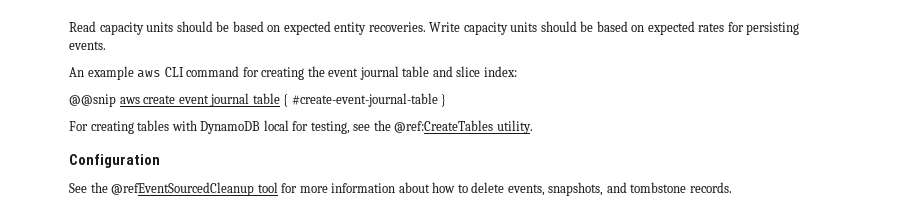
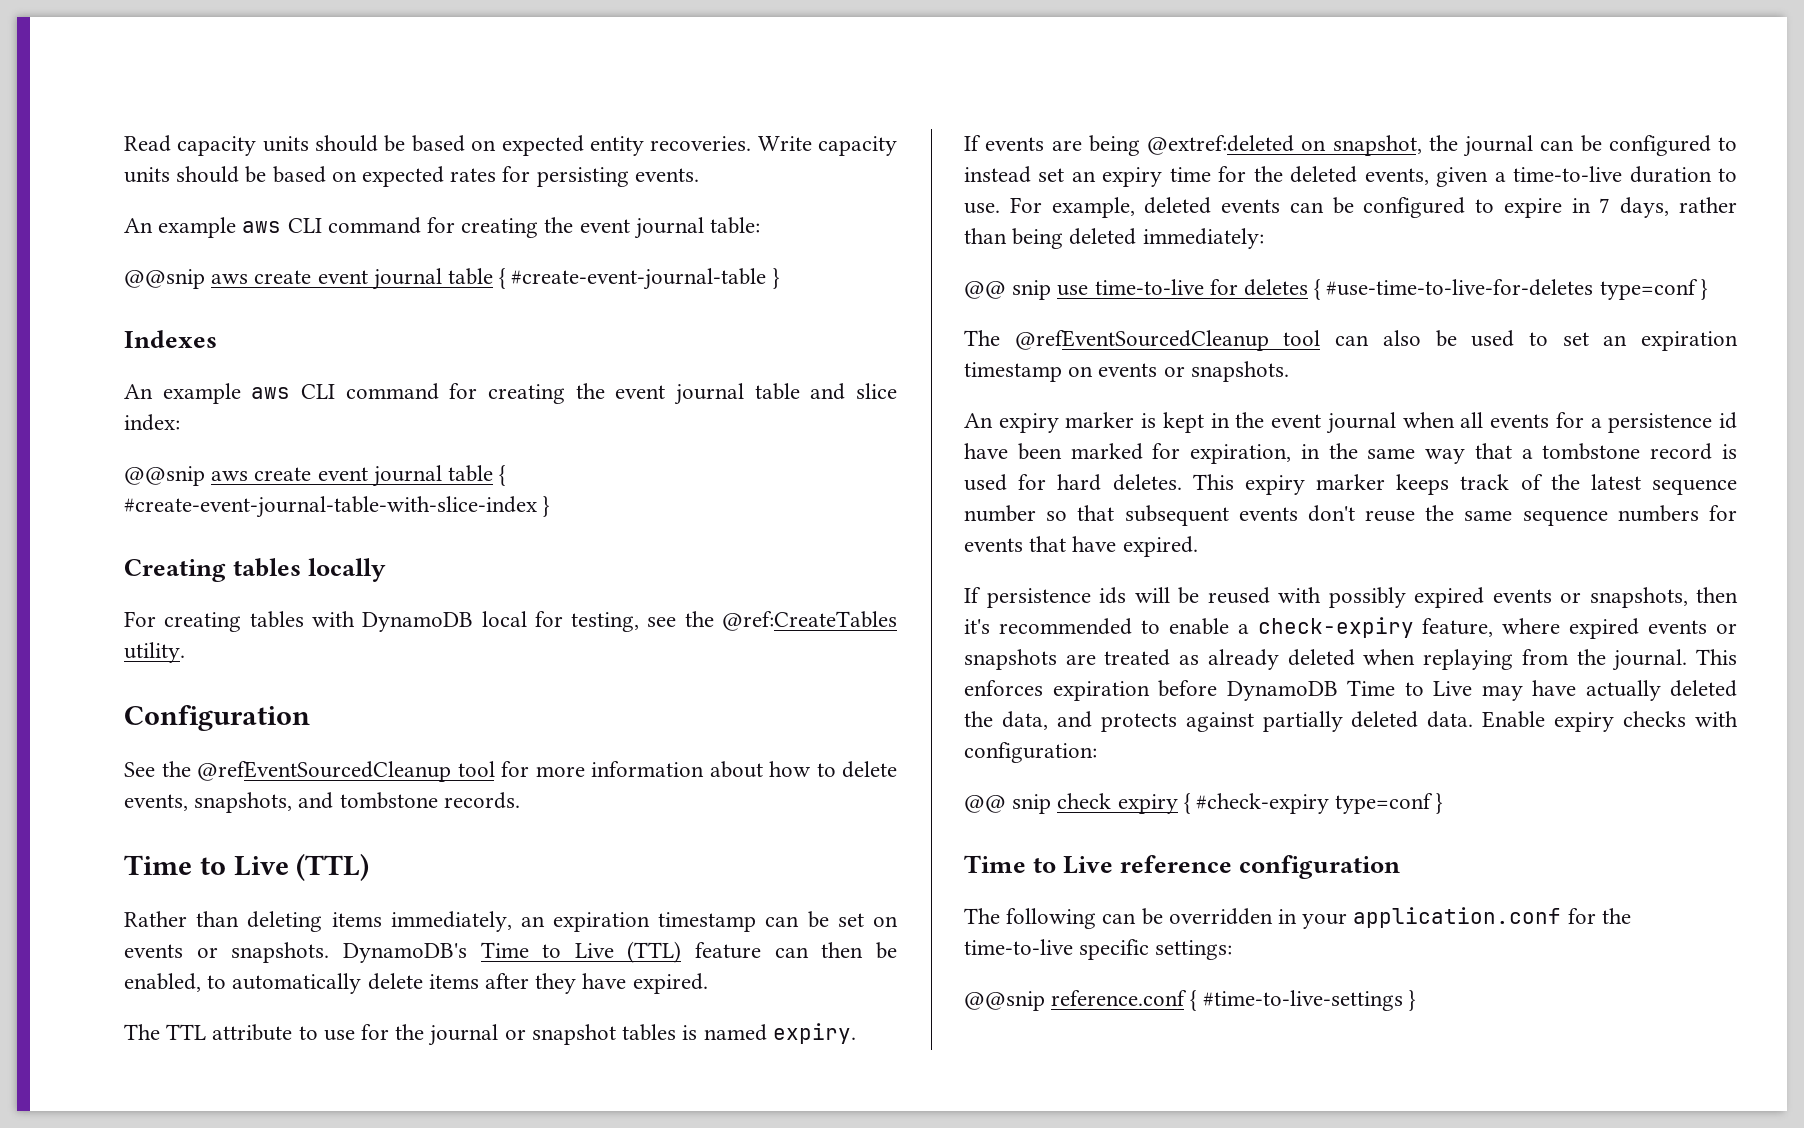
+ An example aws CLI command for creating the event journal table:
+ @@snip aws create event journal table { #create-event-journal-table }
+ Indexes
- @@snip aws create event journal table { #create-event-journal-table }
+ @@snip aws create event journal table { #create-event-journal-table-with-slice-index }
+ Creating tables locally
  See the @refEventSourcedCleanup tool for more information about how to delete events, snapshots, and tombstone records.
+ Time to Live (TTL)
+ Rather than deleting items immediately, an expiration timestamp can be set on events or snapshots. DynamoDB's Time to Live (TTL) feature can then be enabled, to automatically delete items after they have expired.
+ The TTL attribute to use for the journal or snapshot tables is named expiry.
+ If events are being @extref:deleted on snapshot, the journal can be configured to instead set an expiry time for the deleted events, given a time-to-live duration to use. For example, deleted events can be configured to expire in 7 days, rather than being deleted immediately:
+ @@ snip use time-to-live for deletes { #use-time-to-live-for-deletes type=conf }
+ The @refEventSourcedCleanup tool can also be used to set an expiration timestamp on events or snapshots.
+ An expiry marker is kept in the event journal when all events for a persistence id have been marked for expiration, in the same way that a tombstone record is used for hard deletes. This expiry marker keeps track of the latest sequence number so that subsequent events don't reuse the same sequence numbers for events that have expired.
+ If persistence ids will be reused with possibly expired events or snapshots, then it's recommended to enable a check-expiry feature, where expired events or snapshots are treated as already deleted when replaying from the journal. This enforces expiration before DynamoDB Time to Live may have actually deleted the data, and protects against partially deleted data. Enable expiry checks with configuration:
+ @@ snip check expiry { #check-expiry type=conf }
+ Time to Live reference configuration
+ The following can be overridden in your application.conf for the time-to-live specific settings:
+ @@snip reference.conf { #time-to-live-settings }

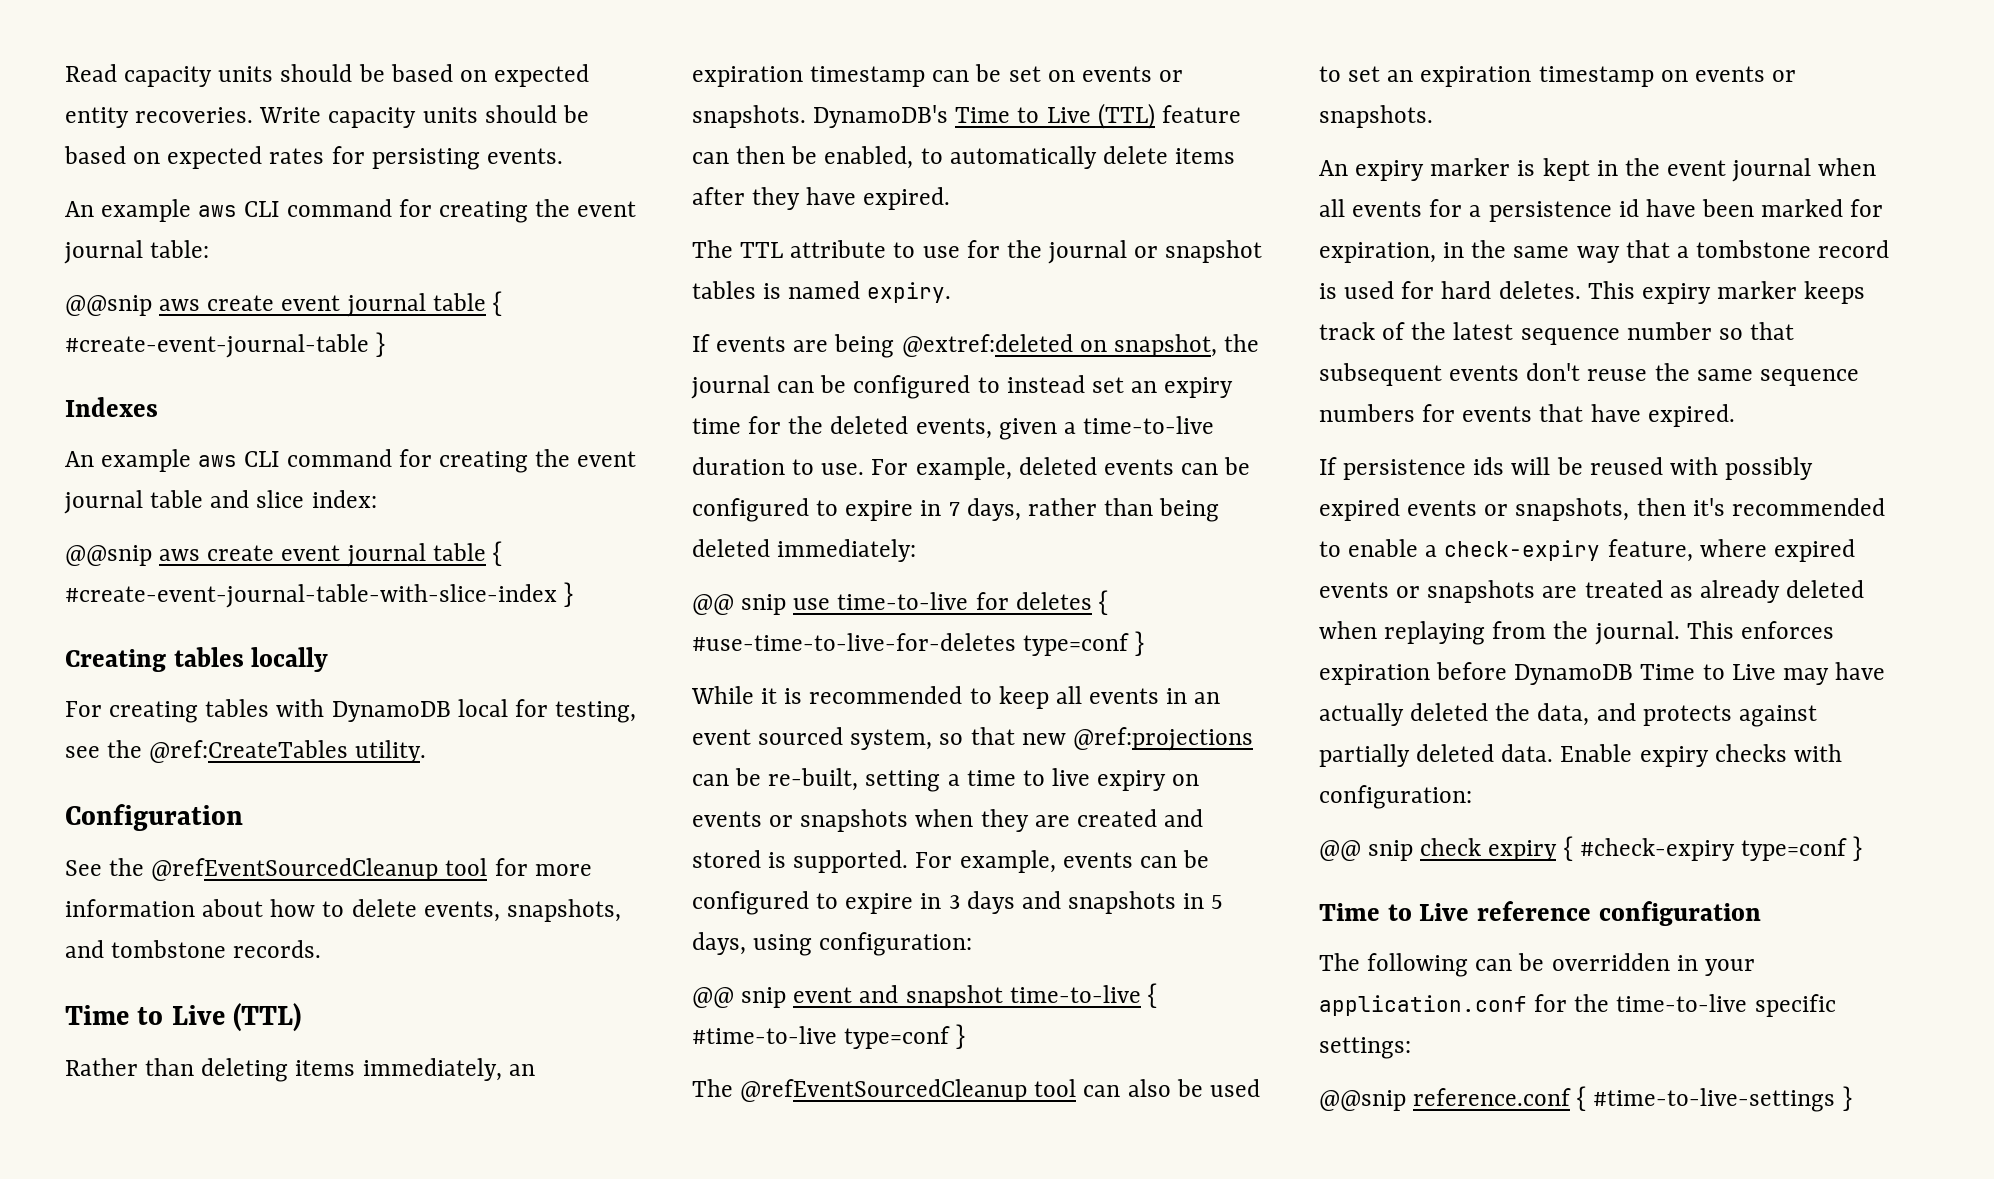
+ While it is recommended to keep all events in an event sourced system, so that new @ref:projections can be re-built, setting a time to live expiry on events or snapshots when they are created and stored is supported. For example, events can be configured to expire in 3 days and snapshots in 5 days, using configuration:
+ @@ snip event and snapshot time-to-live { #time-to-live type=conf }

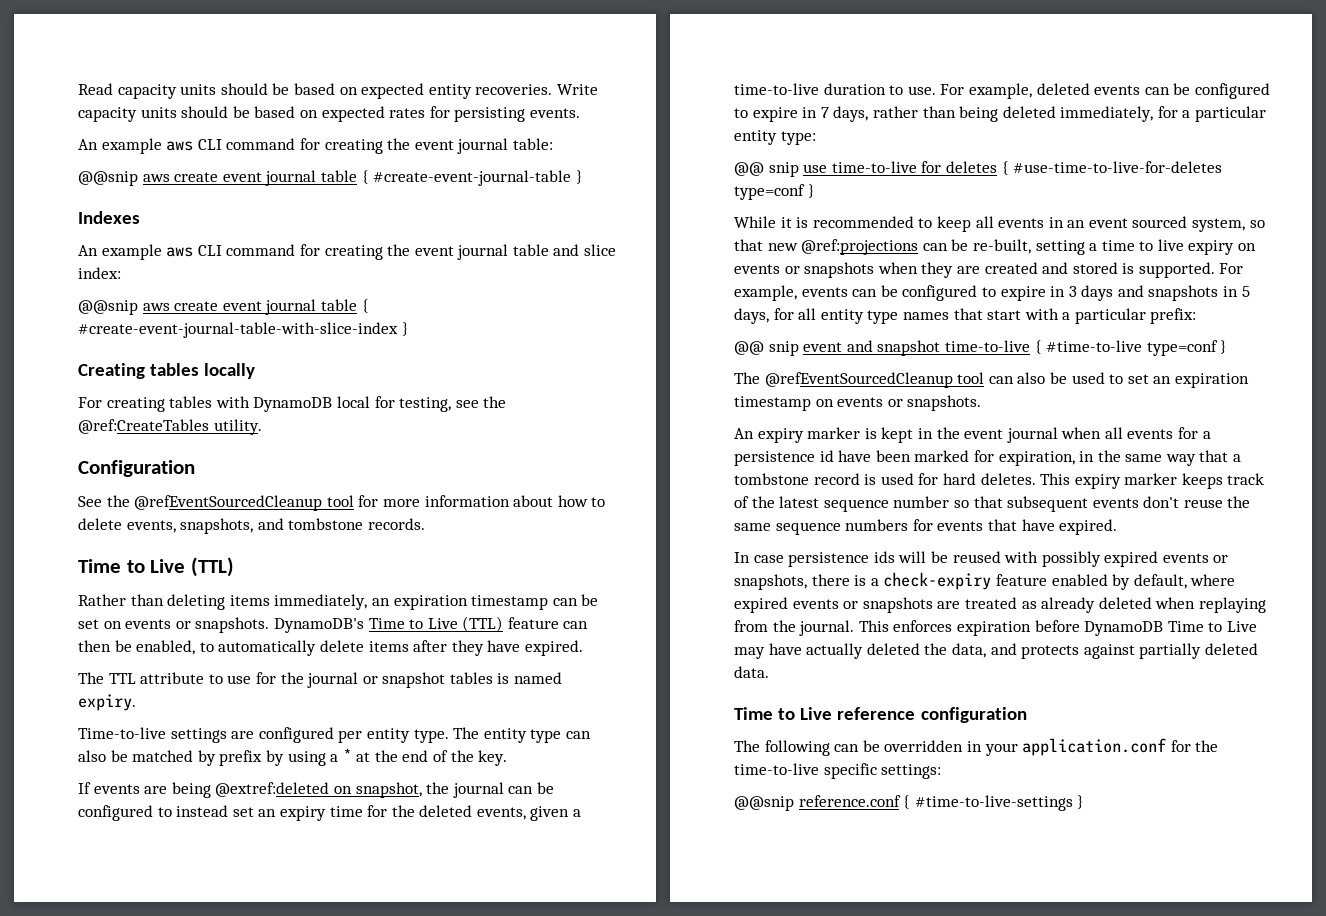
+ Time-to-live settings are configured per entity type. The entity type can also be matched by prefix by using a * at the end of the key.
- For example, deleted events can be configured to expire in 7 days, rather than being deleted immediately:
+ For example, deleted events can be configured to expire in 7 days, rather than being deleted immediately, for a particular entity type:
- For example, events can be configured to expire in 3 days and snapshots in 5 days, using configuration:
+ For example, events can be configured to expire in 3 days and snapshots in 5 days, for all entity type names that start with a particular prefix:
- If persistence ids will be reused with possibly expired events or snapshots, then it's recommended to enable a check-expiry feature, where expired events or snapshots are treated as already deleted when replaying from the journal.
+ In case persistence ids will be reused with possibly expired events or snapshots, there is a check-expiry feature enabled by default, where expired events or snapshots are treated as already deleted when replaying from the journal.
- Enable expiry checks with configuration:
- @@ snip check expiry { #check-expiry type=conf }

